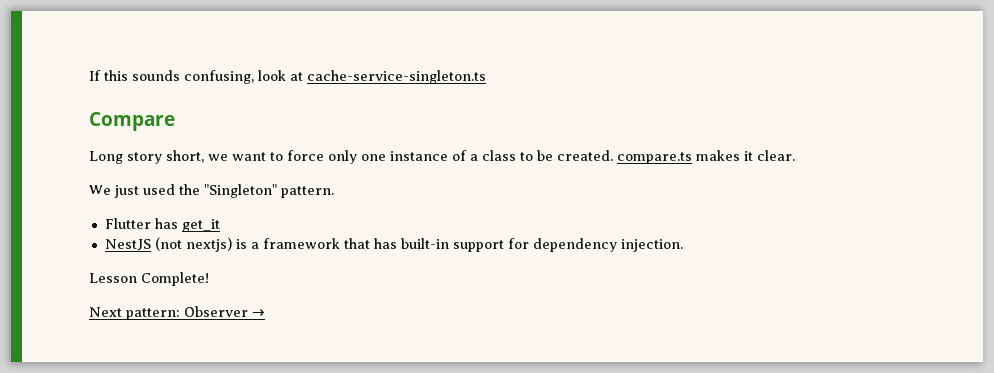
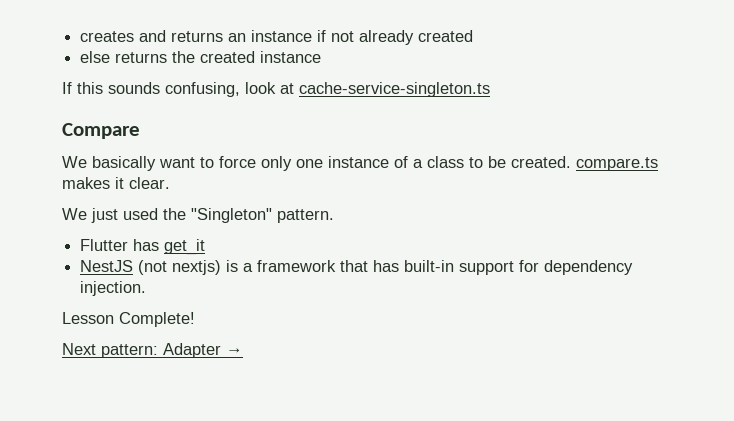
+ creates and returns an instance if not already created
+ else returns the created instance
- Long story short, we want to force only one instance of a class to be created. compare.ts makes it clear.
+ We basically want to force only one instance of a class to be created. compare.ts makes it clear.
- Next pattern: Observer →
+ Next pattern: Adapter →

